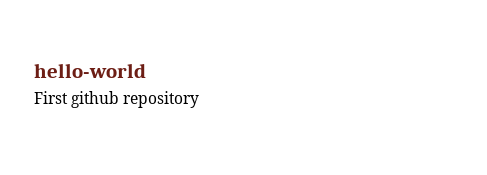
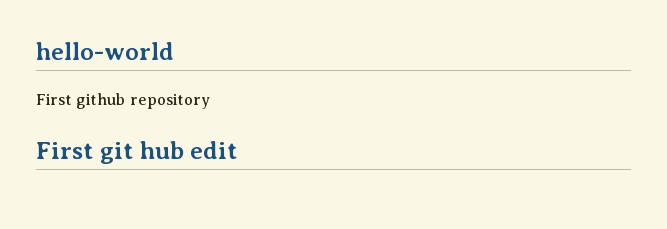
+ First git hub edit

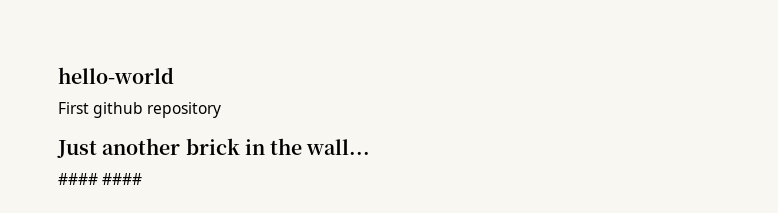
- First git hub edit
+ Just another brick in the wall...
+ #### ####

